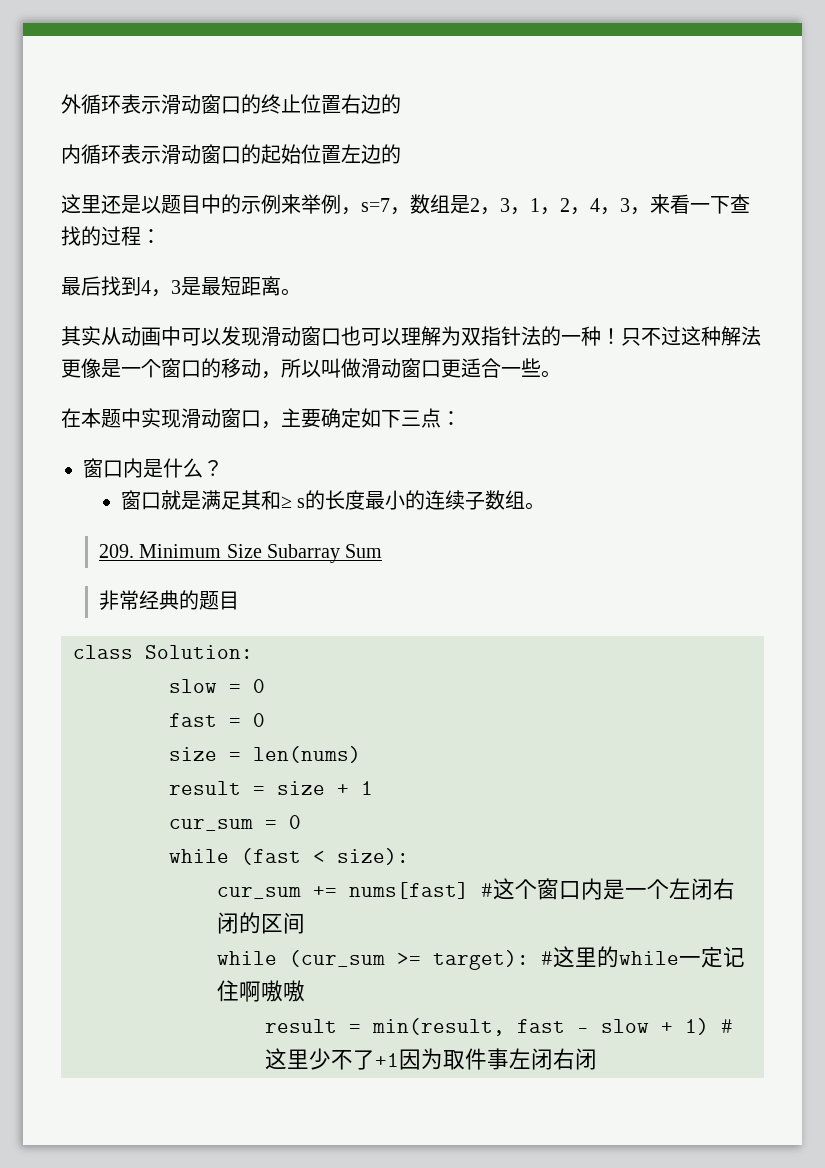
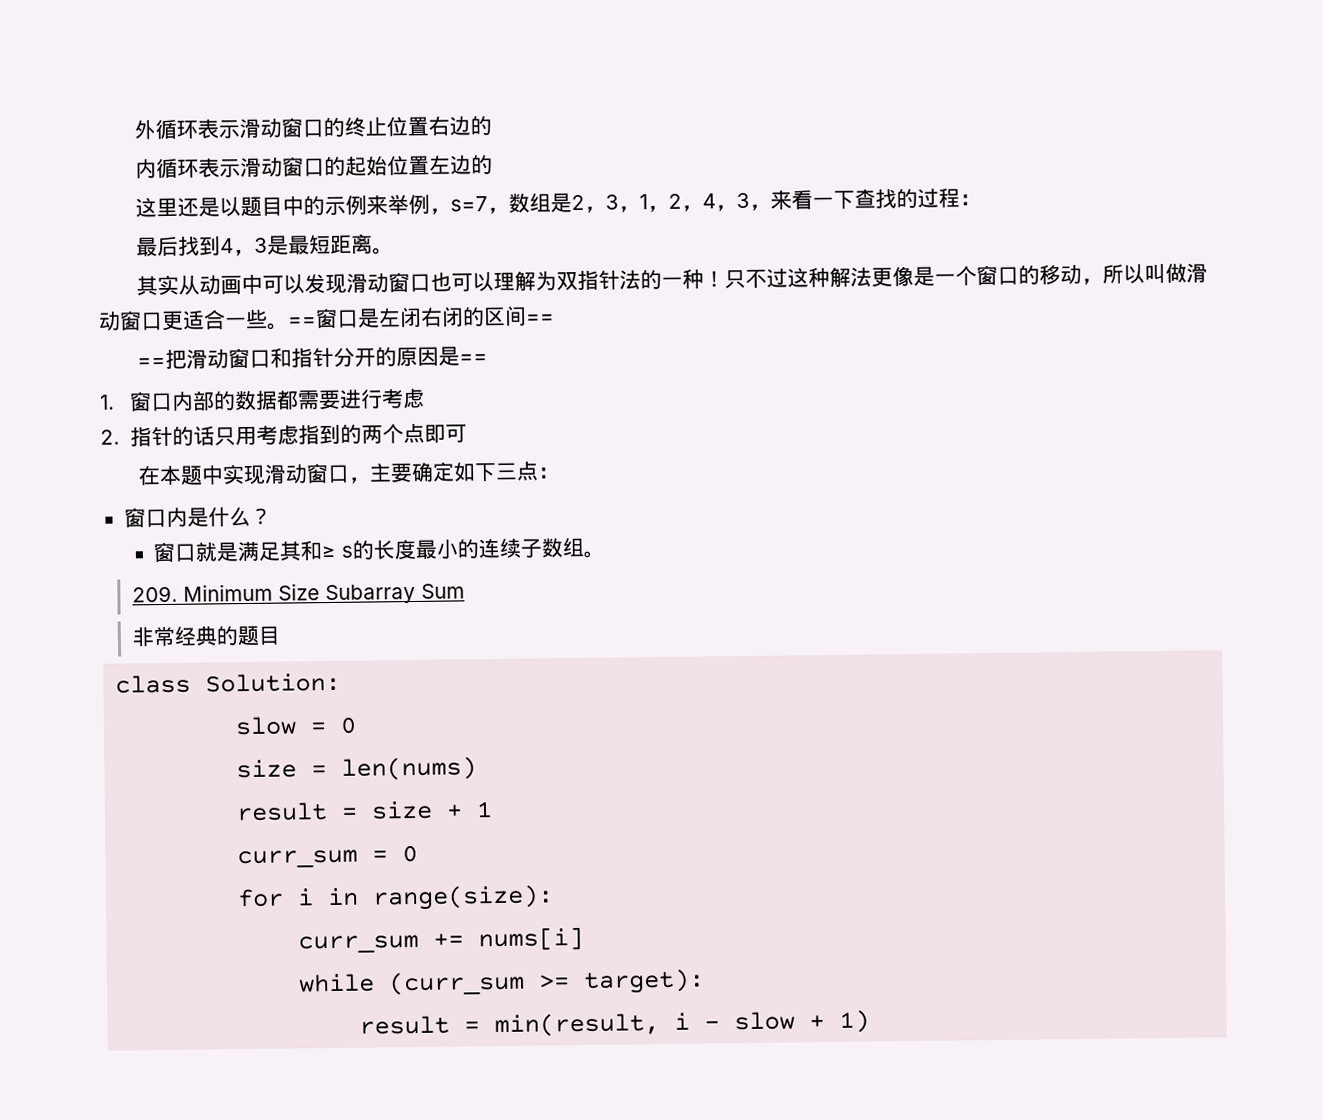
+ ==窗口是左闭右闭的区间==
+ ==把滑动窗口和指针分开的原因是==
+ 1.窗口内部的数据都需要进行考虑
+ 2.指针的话只用考虑指到的两个点即可
- fast = 0
- cur_sum = 0
- while (fast < size):
- cur_sum += nums[fast] #这个窗口内是一个左闭右闭的区间
- while (cur_sum >= target): #这里的while一定记住啊嗷嗷
+ curr_sum = 0
+ for i in range(size):
+ curr_sum += nums[i]
+ while (curr_sum >= target):
- result = min(result, fast - slow + 1) #这里少不了+1因为取件事左闭右闭
+ result = min(result, i - slow + 1)

